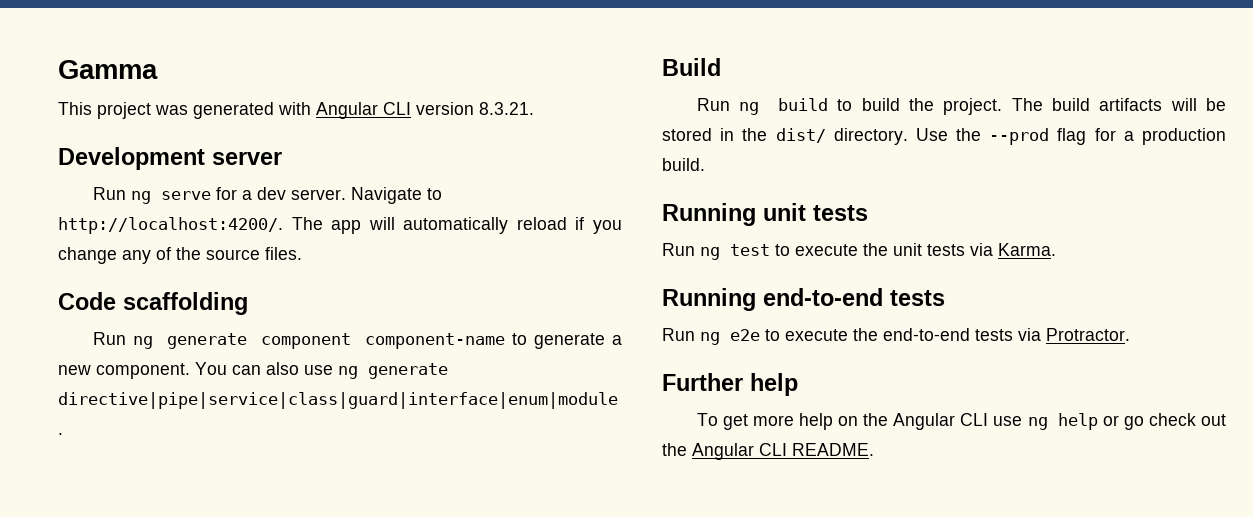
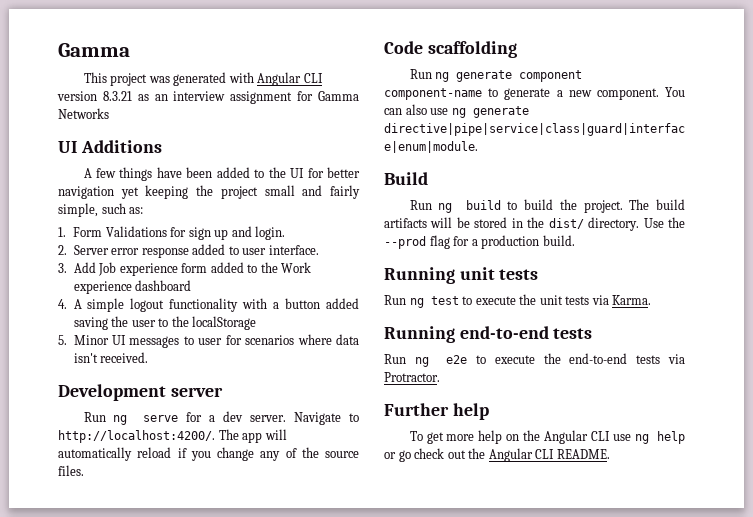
- This project was generated with Angular CLI version 8.3.21.
+ This project was generated with Angular CLI version 8.3.21 as an interview assignment for Gamma Networks
+ UI Additions
+ A few things have been added to the UI for better navigation yet keeping the project small and fairly simple, such as:
+ 1. Form Validations for sign up and login.
+ 2. Server error response added to user interface.
+ 3. Add Job experience form added to the Work experience dashboard
+ 4. A simple logout functionality with a button added saving the user to the localStorage
+ 5. Minor UI messages to user for scenarios where data isn't received.

